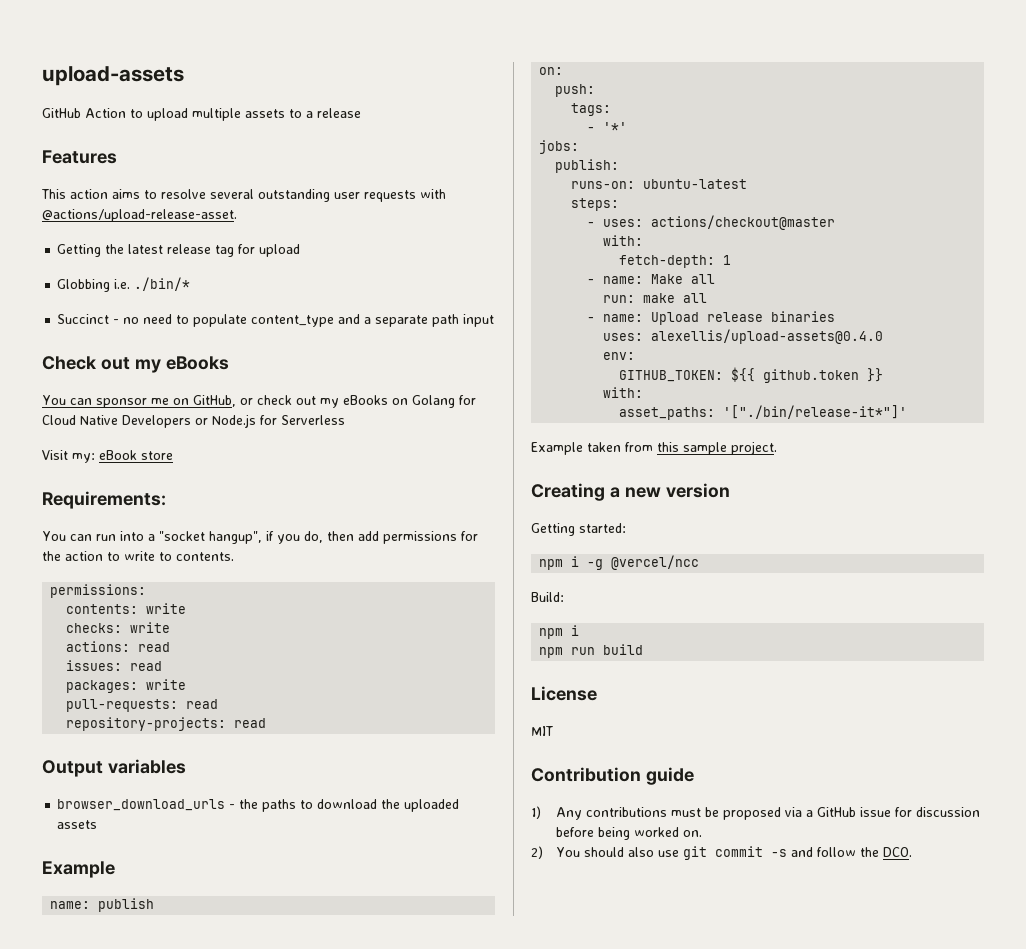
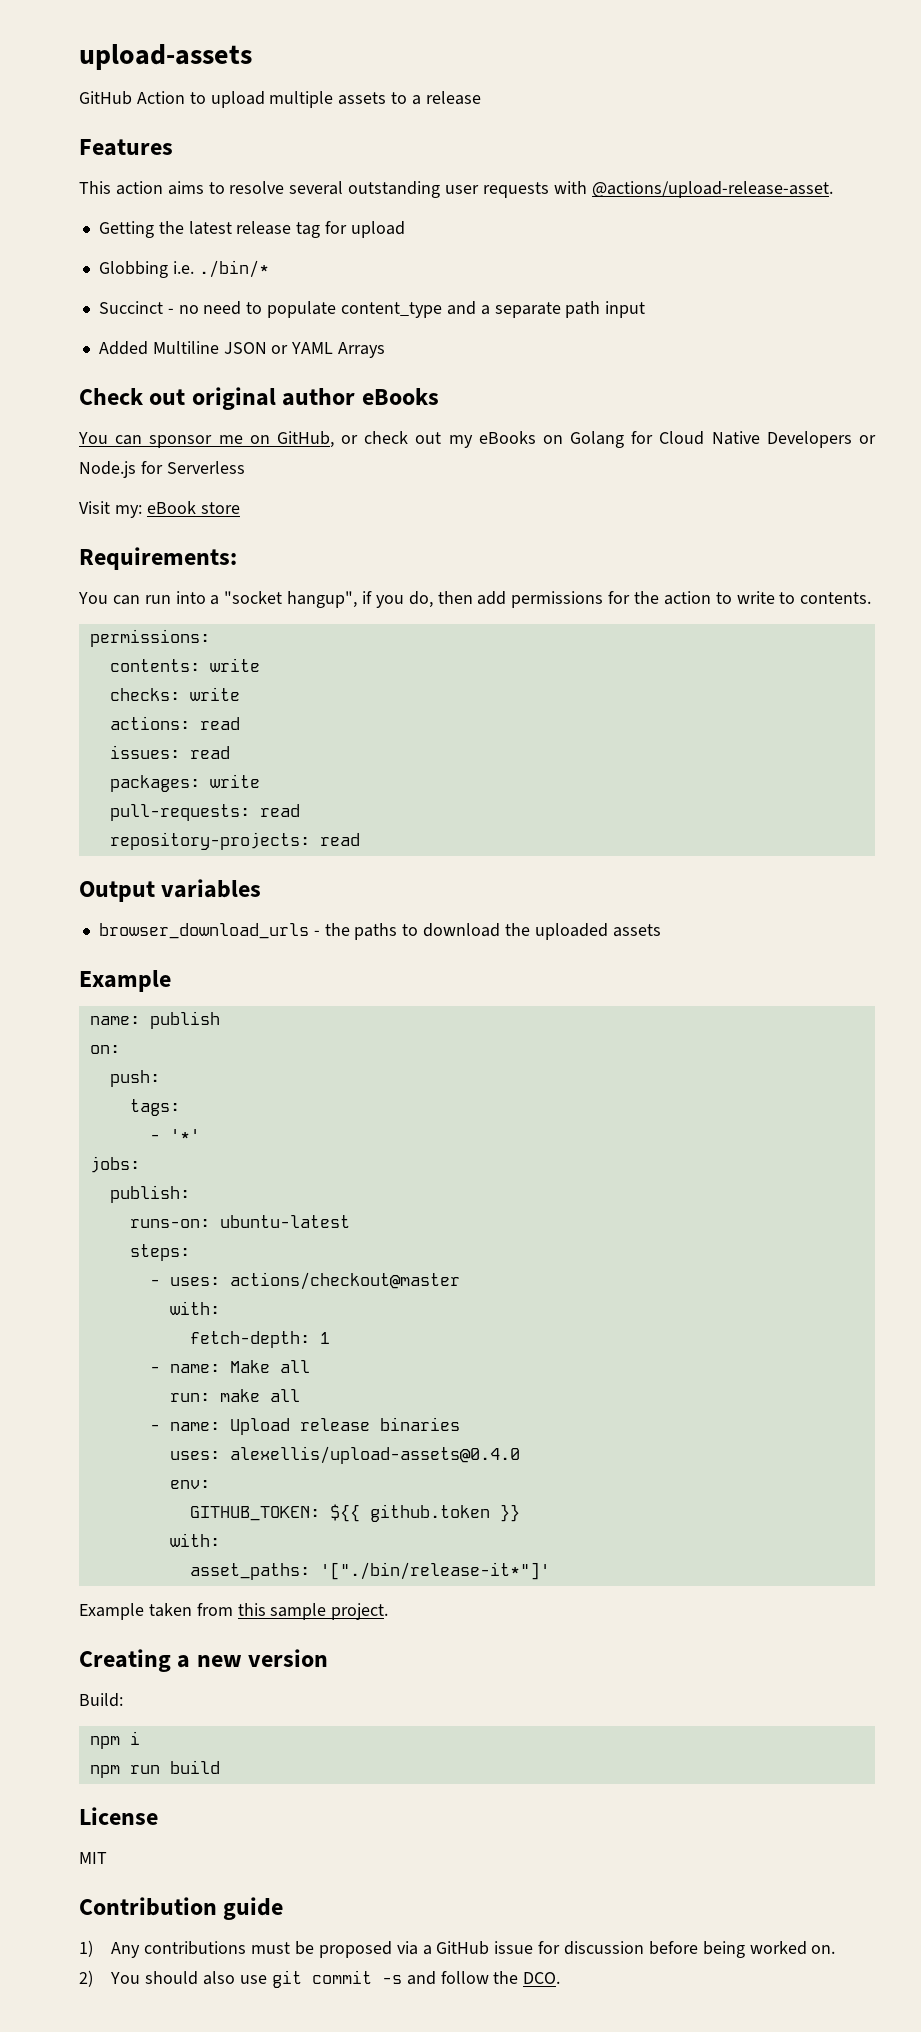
+ Added Multiline JSON or YAML Arrays
- Check out my eBooks
+ Check out original author eBooks
- Getting started:
- npm i -g @vercel/ncc

